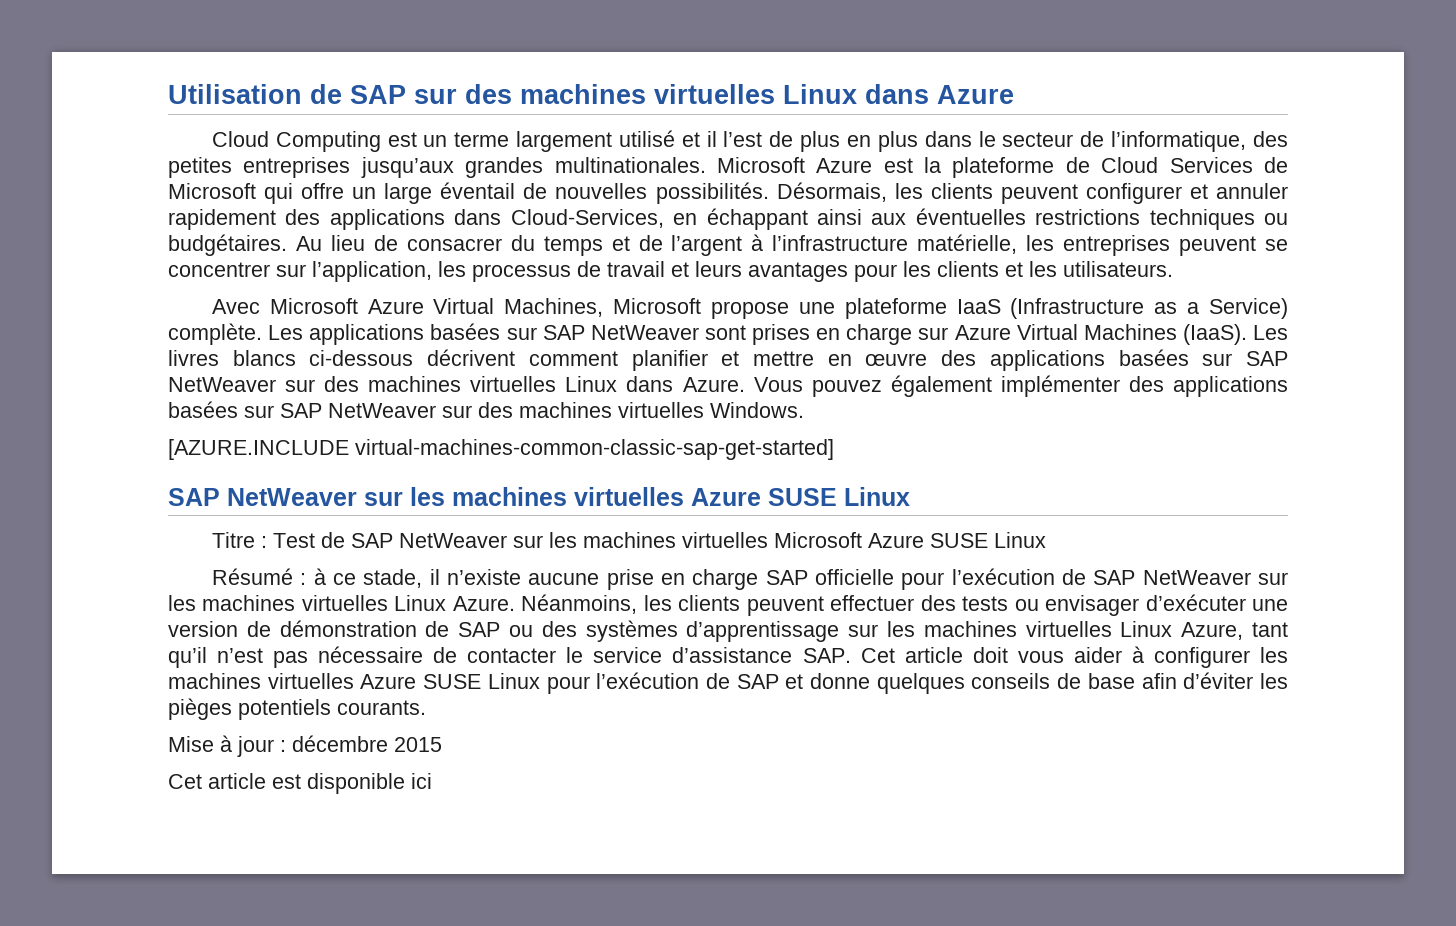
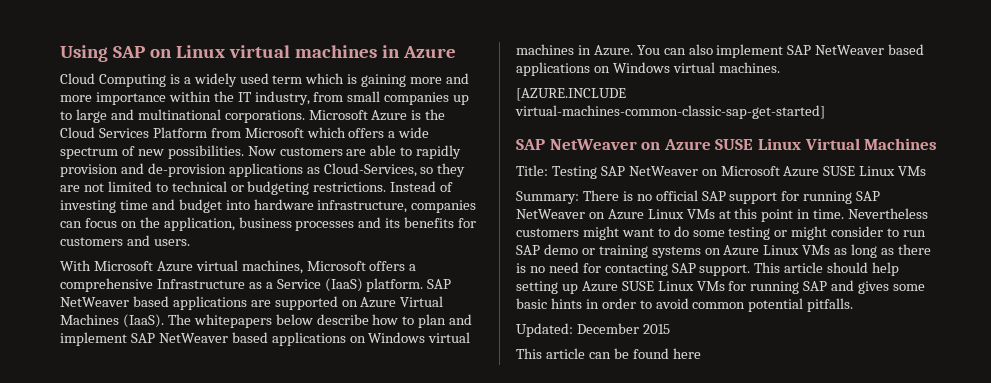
- Utilisation de SAP sur des machines virtuelles Linux dans Azure
- Cloud Computing est un terme largement utilisé et il l’est de plus en plus dans le secteur de l’informatique, des petites entreprises jusqu’aux grandes multinationales. Microsoft Azure est la plateforme de Cloud Services de Microsoft qui offre un large éventail de nouvelles possibilités. Désormais, les clients peuvent configurer et annuler rapidement des applications dans Cloud-Services, en échappant ainsi aux éventuelles restrictions techniques ou budgétaires. Au lieu de consacrer du temps et de l’argent à l’infrastructure matérielle, les entreprises peuvent se concentrer sur l’application, les processus de travail et leurs avantages pour les clients et les utilisateurs.
- Avec Microsoft Azure Virtual Machines, Microsoft propose une plateforme IaaS (Infrastructure as a Service) complète. Les applications basées sur SAP NetWeaver sont prises en charge sur Azure Virtual Machines (IaaS). Les livres blancs ci-dessous décrivent comment planifier et mettre en œuvre des applications basées sur SAP NetWeaver sur des machines virtuelles Linux dans Azure. Vous pouvez également implémenter des applications basées sur SAP NetWeaver sur des machines virtuelles Windows.
+ Using SAP on Linux virtual machines in Azure
+ Cloud Computing is a widely used term which is gaining more and more importance within the IT industry, from small companies up to large and multinational corporations. Microsoft Azure is the Cloud Services Platform from Microsoft which offers a wide spectrum of new possibilities. Now customers are able to rapidly provision and de-provision applications as Cloud-Services, so they are not limited to technical or budgeting restrictions. Instead of investing time and budget into hardware infrastructure, companies can focus on the application, business processes and its benefits for customers and users.
+ With Microsoft Azure virtual machines, Microsoft offers a comprehensive Infrastructure as a Service (IaaS) platform. SAP NetWeaver based applications are supported on Azure Virtual Machines (IaaS). The whitepapers below describe how to plan and implement SAP NetWeaver based applications on Windows virtual machines in Azure. You can also implement SAP NetWeaver based applications on Windows virtual machines.
- SAP NetWeaver sur les machines virtuelles Azure SUSE Linux
- Titre : Test de SAP NetWeaver sur les machines virtuelles Microsoft Azure SUSE Linux
- Résumé : à ce stade, il n’existe aucune prise en charge SAP officielle pour l’exécution de SAP NetWeaver sur les machines virtuelles Linux Azure. Néanmoins, les clients peuvent effectuer des tests ou envisager d’exécuter une version de démonstration de SAP ou des systèmes d’apprentissage sur les machines virtuelles Linux Azure, tant qu’il n’est pas nécessaire de contacter le service d’assistance SAP. Cet article doit vous aider à configurer les machines virtuelles Azure SUSE Linux pour l’exécution de SAP et donne quelques conseils de base afin d’éviter les pièges potentiels courants.
- Mise à jour : décembre 2015
- Cet article est disponible ici
+ SAP NetWeaver on Azure SUSE Linux Virtual Machines
+ Title: Testing SAP NetWeaver on Microsoft Azure SUSE Linux VMs
+ Summary: There is no official SAP support for running SAP NetWeaver on Azure Linux VMs at this point in time. Nevertheless customers might want to do some testing or might consider to run SAP demo or training systems on Azure Linux VMs as long as there is no need for contacting SAP support. This article should help setting up Azure SUSE Linux VMs for running SAP and gives some basic hints in order to avoid common potential pitfalls.
+ Updated: December 2015
+ This article can be found here

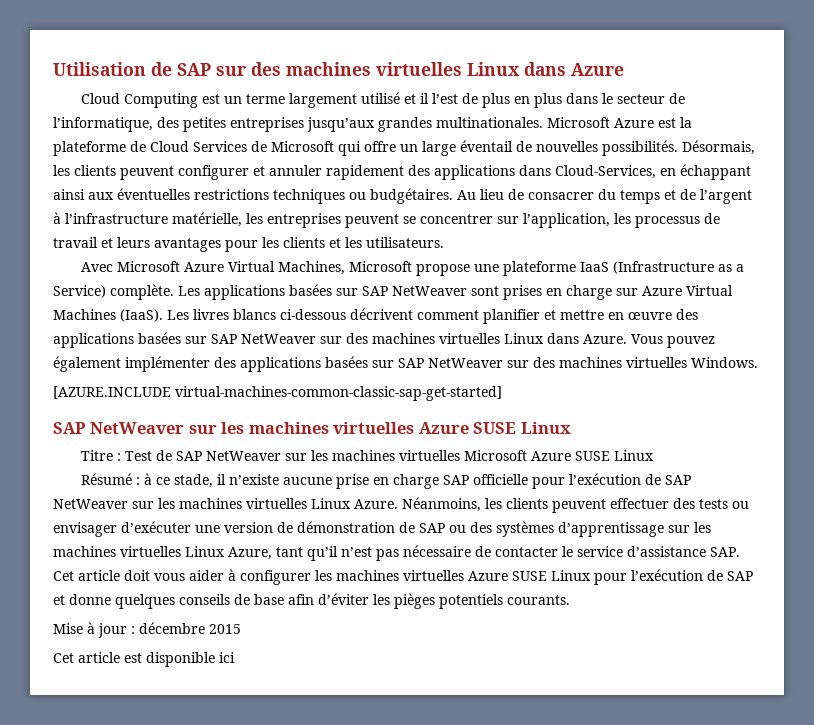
- Using SAP on Linux virtual machines in Azure
- Cloud Computing is a widely used term which is gaining more and more importance within the IT industry, from small companies up to large and multinational corporations. Microsoft Azure is the Cloud Services Platform from Microsoft which offers a wide spectrum of new possibilities. Now customers are able to rapidly provision and de-provision applications as Cloud-Services, so they are not limited to technical or budgeting restrictions. Instead of investing time and budget into hardware infrastructure, companies can focus on the application, business processes and its benefits for customers and users.
- With Microsoft Azure virtual machines, Microsoft offers a comprehensive Infrastructure as a Service (IaaS) platform. SAP NetWeaver based applications are supported on Azure Virtual Machines (IaaS). The whitepapers below describe how to plan and implement SAP NetWeaver based applications on Windows virtual machines in Azure. You can also implement SAP NetWeaver based applications on Windows virtual machines.
+ Utilisation de SAP sur des machines virtuelles Linux dans Azure
+ Cloud Computing est un terme largement utilisé et il l’est de plus en plus dans le secteur de l’informatique, des petites entreprises jusqu’aux grandes multinationales. Microsoft Azure est la plateforme de Cloud Services de Microsoft qui offre un large éventail de nouvelles possibilités. Désormais, les clients peuvent configurer et annuler rapidement des applications dans Cloud-Services, en échappant ainsi aux éventuelles restrictions techniques ou budgétaires. Au lieu de consacrer du temps et de l’argent à l’infrastructure matérielle, les entreprises peuvent se concentrer sur l’application, les processus de travail et leurs avantages pour les clients et les utilisateurs.
+ Avec Microsoft Azure Virtual Machines, Microsoft propose une plateforme IaaS (Infrastructure as a Service) complète. Les applications basées sur SAP NetWeaver sont prises en charge sur Azure Virtual Machines (IaaS). Les livres blancs ci-dessous décrivent comment planifier et mettre en œuvre des applications basées sur SAP NetWeaver sur des machines virtuelles Linux dans Azure. Vous pouvez également implémenter des applications basées sur SAP NetWeaver sur des machines virtuelles Windows.
- SAP NetWeaver on Azure SUSE Linux Virtual Machines
- Title: Testing SAP NetWeaver on Microsoft Azure SUSE Linux VMs
- Summary: There is no official SAP support for running SAP NetWeaver on Azure Linux VMs at this point in time. Nevertheless customers might want to do some testing or might consider to run SAP demo or training systems on Azure Linux VMs as long as there is no need for contacting SAP support. This article should help setting up Azure SUSE Linux VMs for running SAP and gives some basic hints in order to avoid common potential pitfalls.
- Updated: December 2015
- This article can be found here
+ SAP NetWeaver sur les machines virtuelles Azure SUSE Linux
+ Titre : Test de SAP NetWeaver sur les machines virtuelles Microsoft Azure SUSE Linux
+ Résumé : à ce stade, il n’existe aucune prise en charge SAP officielle pour l’exécution de SAP NetWeaver sur les machines virtuelles Linux Azure. Néanmoins, les clients peuvent effectuer des tests ou envisager d’exécuter une version de démonstration de SAP ou des systèmes d’apprentissage sur les machines virtuelles Linux Azure, tant qu’il n’est pas nécessaire de contacter le service d’assistance SAP. Cet article doit vous aider à configurer les machines virtuelles Azure SUSE Linux pour l’exécution de SAP et donne quelques conseils de base afin d’éviter les pièges potentiels courants.
+ Mise à jour : décembre 2015
+ Cet article est disponible ici

